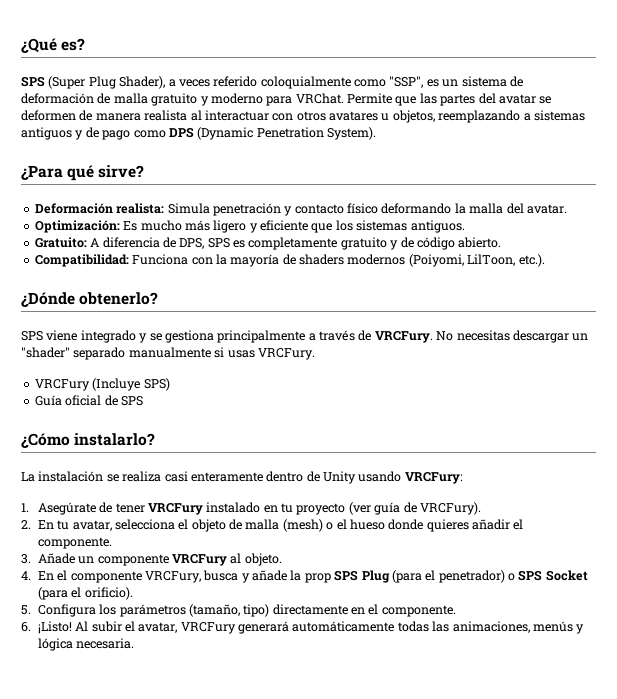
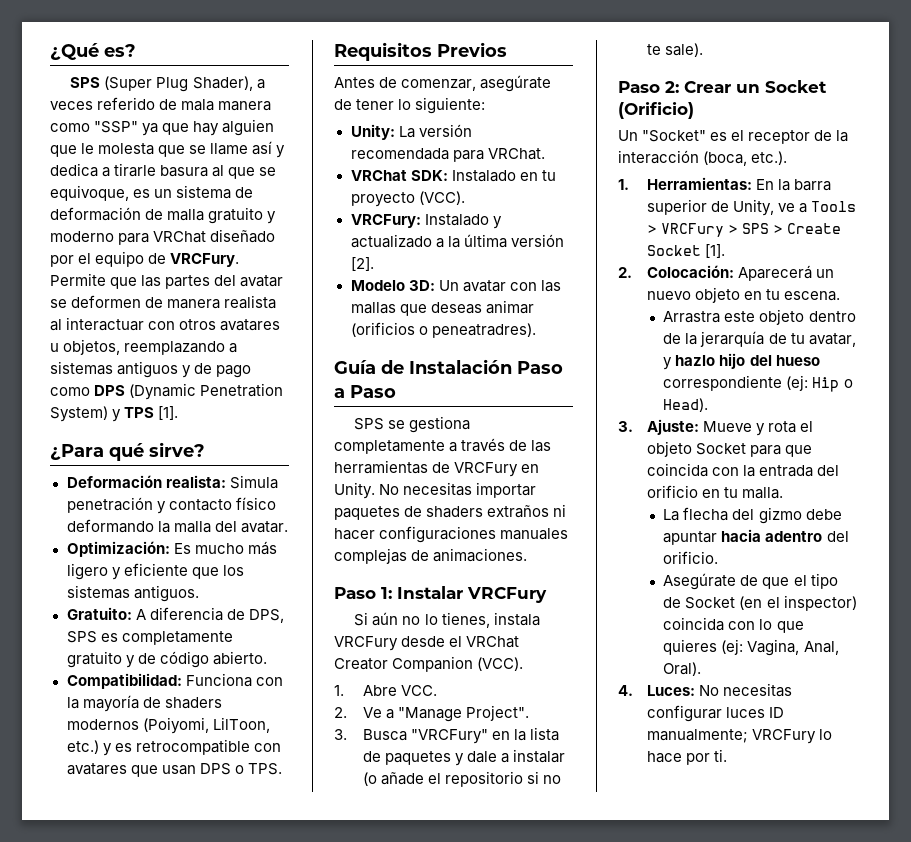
- SPS (Super Plug Shader), a veces referido coloquialmente como "SSP", es un sistema de deformación de malla gratuito y moderno para VRChat.
+ SPS (Super Plug Shader), a veces referido de mala manera como "SSP" ya que hay alguien que le molesta que se llame así y dedica a tirarle basura al que se equivoque, es un sistema de deformación de malla gratuito y moderno para VRChat diseñado por el equipo de VRCFury.
- Permite que las partes del avatar se deformen de manera realista al interactuar con otros avatares u objetos, reemplazando a sistemas antiguos y de pago como DPS (Dynamic Penetration System).
+ Permite que las partes del avatar se deformen de manera realista al interactuar con otros avatares u objetos, reemplazando a sistemas antiguos y de pago como DPS (Dynamic Penetration System) y TPS [1].
- Compatibilidad: Funciona con la mayoría de shaders modernos (Poiyomi, LilToon, etc.).
- ¿Dónde obtenerlo?
- SPS viene integrado y se gestiona principalmente a través de VRCFury. No necesitas descargar un "shader" separado manualmente si usas VRCFury.
- VRCFury (Incluye SPS)
- Guía oficial de SPS
- ¿Cómo instalarlo?
- La instalación se realiza casi enteramente dentro de Unity usando VRCFury:
- 1. Asegúrate de tener VRCFury instalado en tu proyecto (ver guía de VRCFury).
- 2. En tu avatar, selecciona el objeto de malla (mesh) o el hueso donde quieres añadir el componente.
- 3. Añade un componente VRCFury al objeto.
- 4. En el componente VRCFury, busca y añade la prop SPS Plug (para el penetrador) o SPS Socket (para el orificio).
- 5. Configura los parámetros (tamaño, tipo) directamente en el componente.
- 6. ¡Listo! Al subir el avatar, VRCFury generará automáticamente todas las animaciones, menús y lógica necesaria.
+ Compatibilidad: Funciona con la mayoría de shaders modernos (Poiyomi, LilToon, etc.) y es retrocompatible con avatares que usan DPS o TPS.
+ Requisitos Previos
+ Antes de comenzar, asegúrate de tener lo siguiente:
+ Unity: La versión recomendada para VRChat.
+ VRChat SDK: Instalado en tu proyecto (VCC).
+ VRCFury: Instalado y actualizado a la última versión [2].
+ Modelo 3D: Un avatar con las mallas que deseas animar (orificios o peneatradres).
+ Guía de Instalación Paso a Paso
+ SPS se gestiona completamente a través de las herramientas de VRCFury en Unity. No necesitas importar paquetes de shaders extraños ni hacer configuraciones manuales complejas de animaciones.
+ Paso 1: Instalar VRCFury
+ Si aún no lo tienes, instala VRCFury desde el VRChat Creator Companion (VCC).
+ 1. Abre VCC.
+ 2. Ve a "Manage Project".
+ 3. Busca "VRCFury" en la lista de paquetes y dale a instalar (o añade el repositorio si no te sale).
+ Paso 2: Crear un Socket (Orificio)
+ Un "Socket" es el receptor de la interacción (boca, etc.).
+ 1. Herramientas: En la barra superior de Unity, ve a Tools > VRCFury > SPS > Create Socket [1].
+ 2. Colocación: Aparecerá un nuevo objeto en tu escena.
+ Arrastra este objeto dentro de la jerarquía de tu avatar, y hazlo hijo del hueso correspondiente (ej: Hip o Head).
+ 3. Ajuste: Mueve y rota el objeto Socket para que coincida con la entrada del orificio en tu malla.
+ La flecha del gizmo debe apuntar hacia adentro del orificio.
+ Asegúrate de que el tipo de Socket (en el inspector) coincida con lo que quieres (ej: Vagina, Anal, Oral).
+ 4. Luces: No necesitas configurar luces ID manualmente; VRCFury lo hace por ti.

